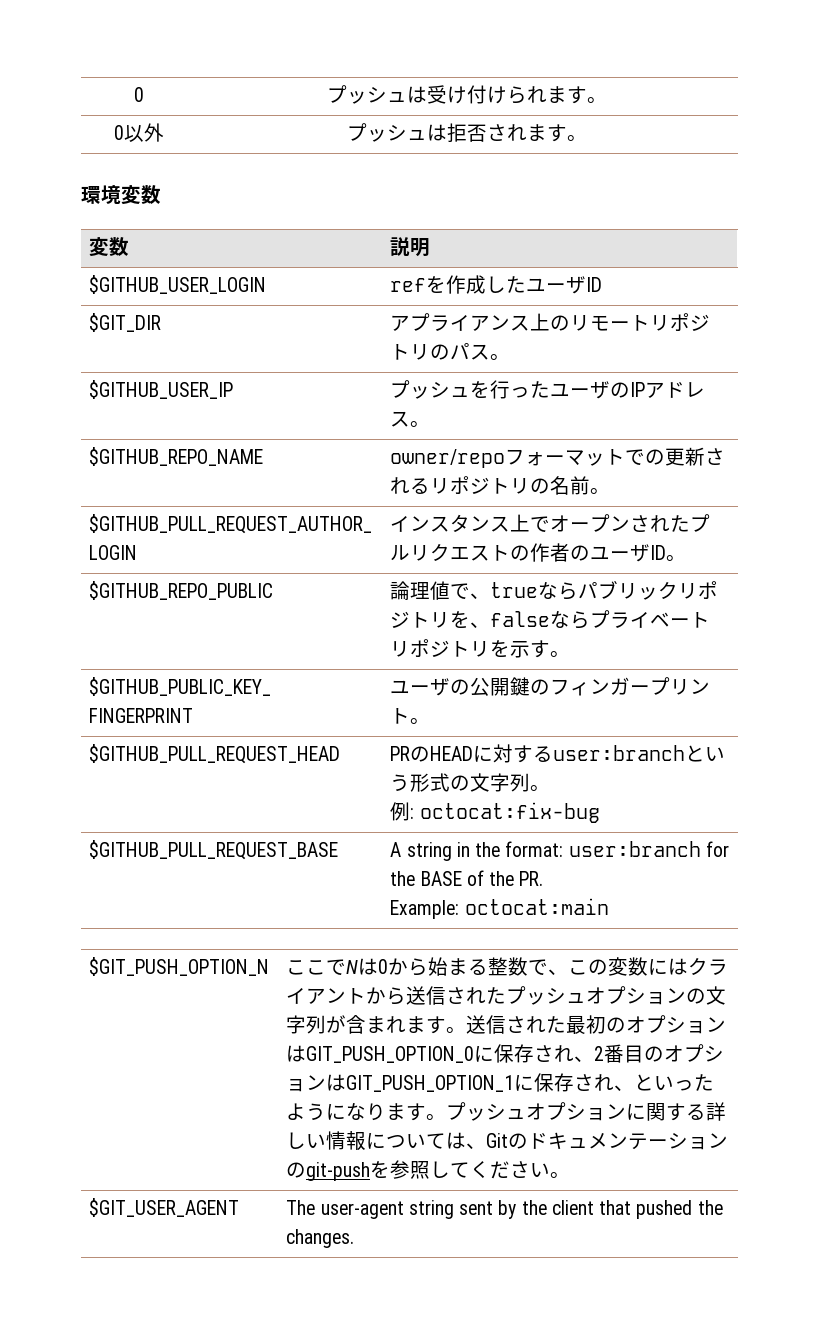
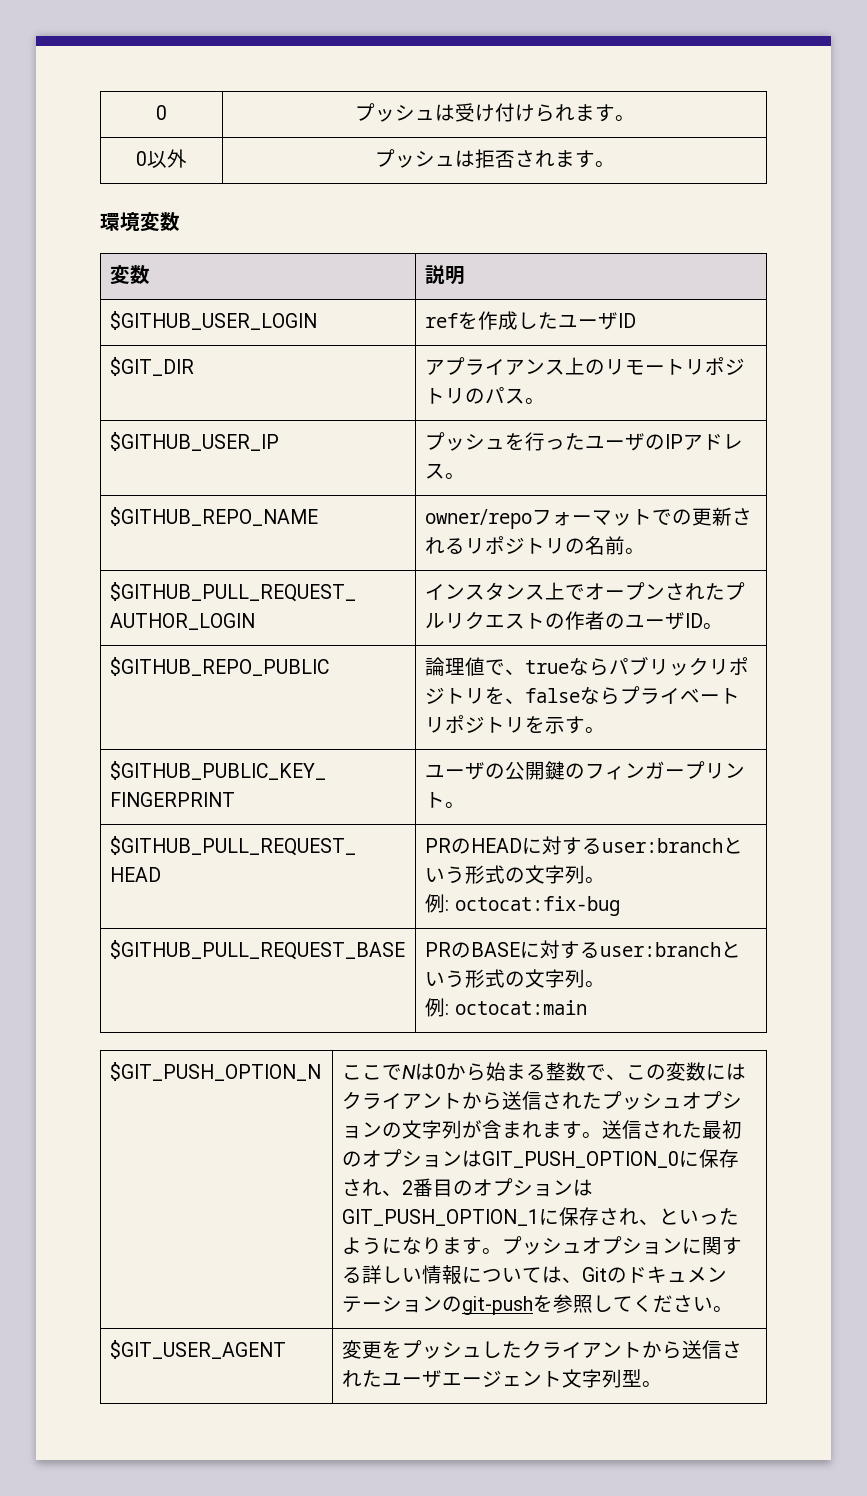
- $GITHUB_PULL_REQUEST_BASE | A string in the format: user:branch for the BASE of the PR.
- Example: octocat:main
+ $GITHUB_PULL_REQUEST_BASE | PRのBASEに対するuser:branchという形式の文字列。
+ 例: octocat:main
- $GIT_USER_AGENT | The user-agent string sent by the client that pushed the changes.
+ $GIT_USER_AGENT | 変更をプッシュしたクライアントから送信されたユーザエージェント文字列型。

